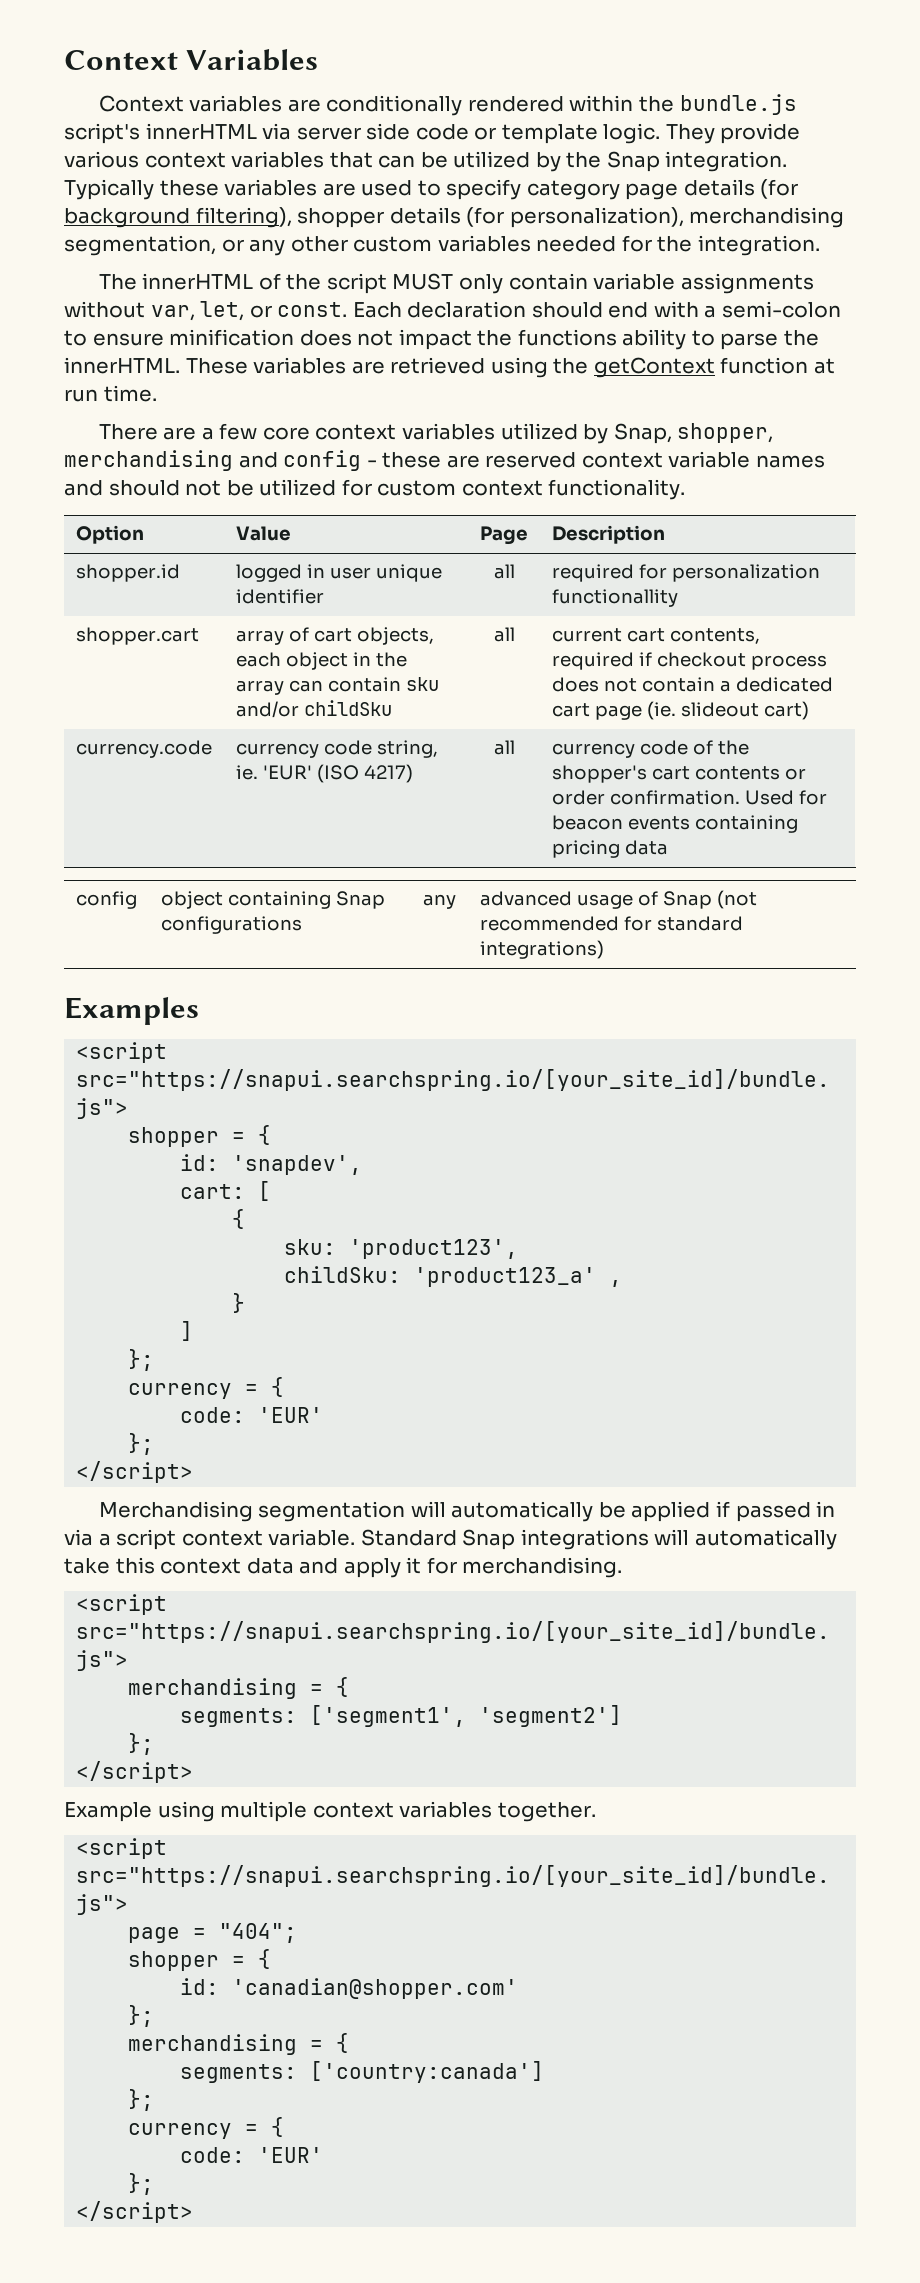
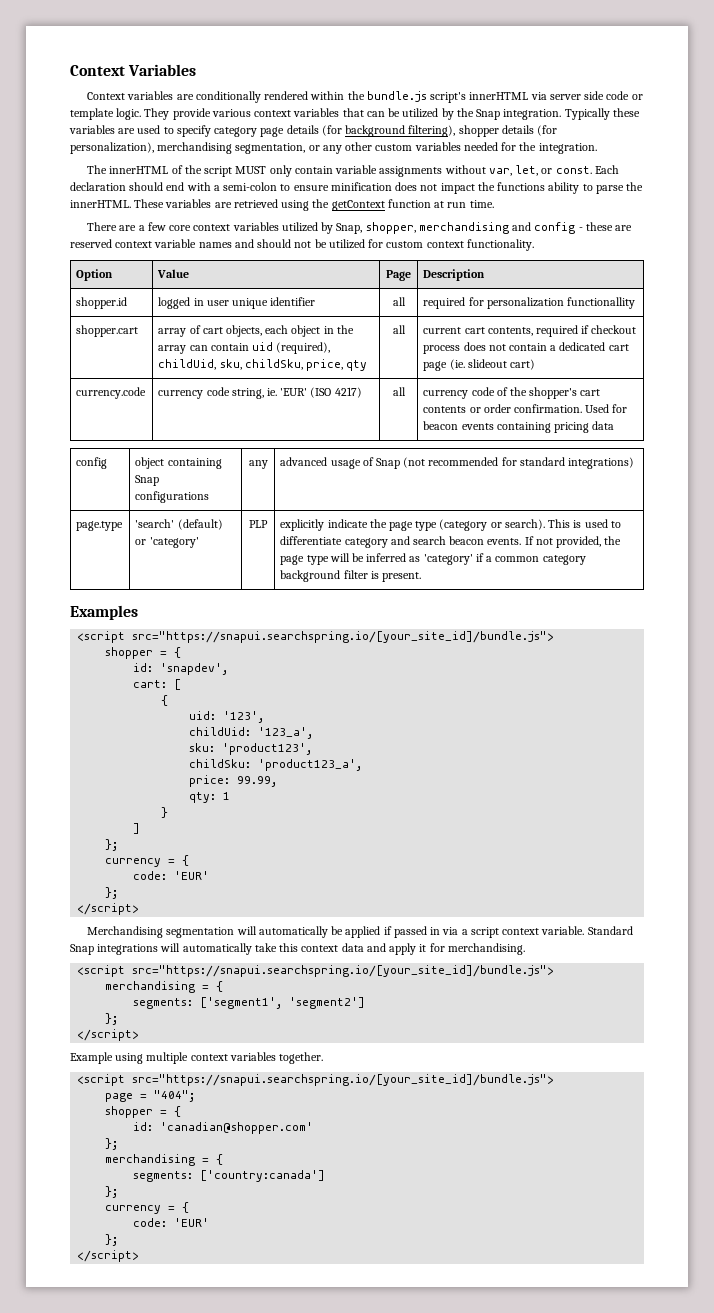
- shopper.cart | array of cart objects, each object in the array can contain sku and/or childSku | all | current cart contents, required if checkout process does not contain a dedicated cart page (ie. slideout cart)
+ shopper.cart | array of cart objects, each object in the array can contain uid (required), childUid, sku, childSku, price, qty | all | current cart contents, required if checkout process does not contain a dedicated cart page (ie. slideout cart)
+ page.type | 'search' (default) or 'category' | PLP | explicitly indicate the page type (category or search). This is used to differentiate category and search beacon events. If not provided, the page type will be inferred as 'category' if a common category background filter is present.
+ uid: '123',
+ childUid: '123_a',
- childSku: 'product123_a' ,
+ childSku: 'product123_a',
+ price: 99.99,
+ qty: 1

